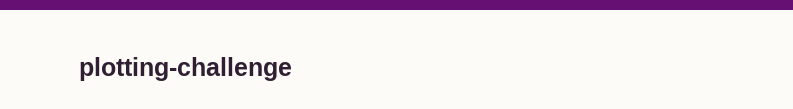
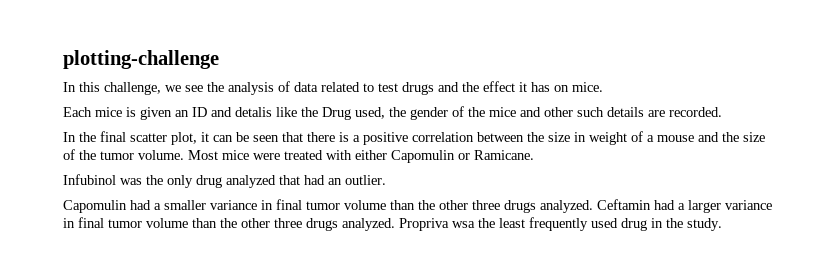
+ In this challenge, we see the analysis of data related to test drugs and the effect it has on mice.
+ Each mice is given an ID and detalis like the Drug used, the gender of the mice and other such details are recorded.
+ In the final scatter plot, it can be seen that there is a positive correlation between the size in weight of a mouse and the size of the tumor volume. Most mice were treated with either Capomulin or Ramicane.
+ Infubinol was the only drug analyzed that had an outlier.
+ Capomulin had a smaller variance in final tumor volume than the other three drugs analyzed. Ceftamin had a larger variance in final tumor volume than the other three drugs analyzed. Propriva wsa the least frequently used drug in the study.

